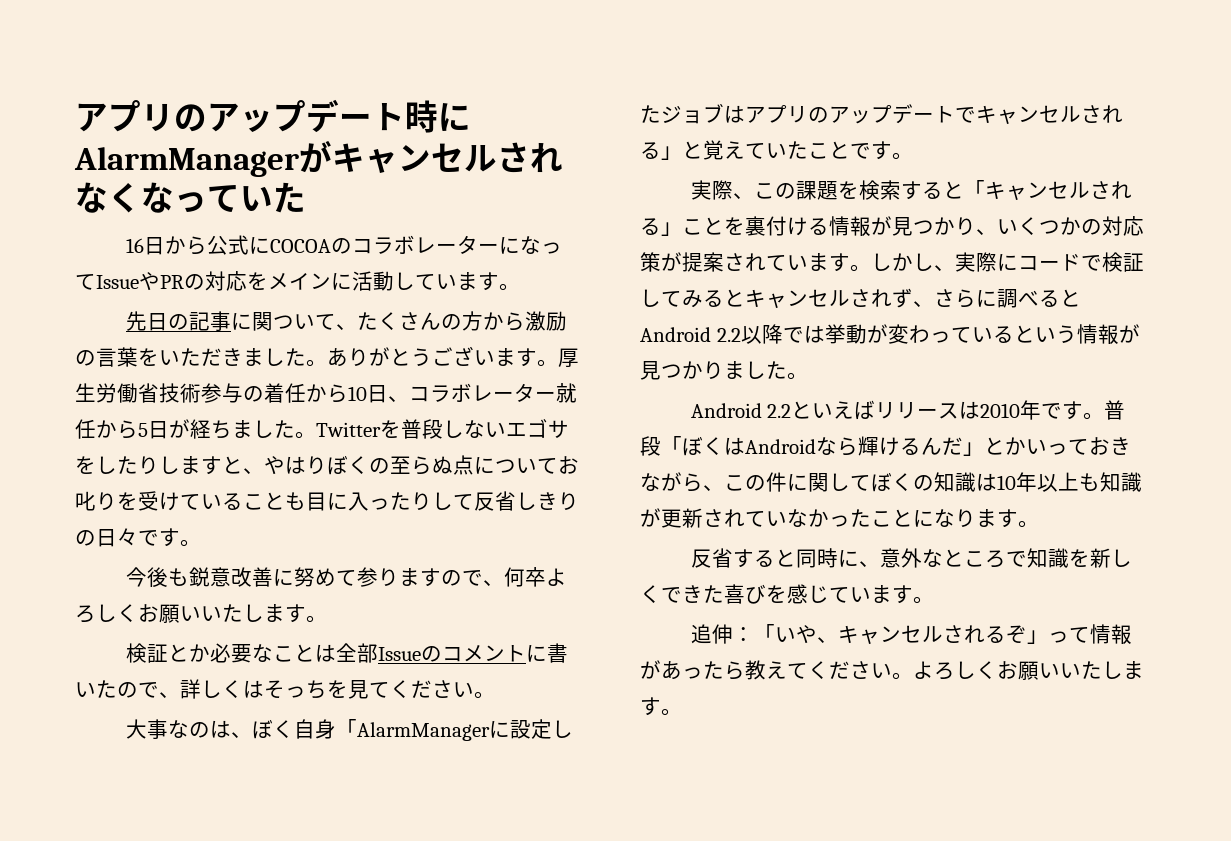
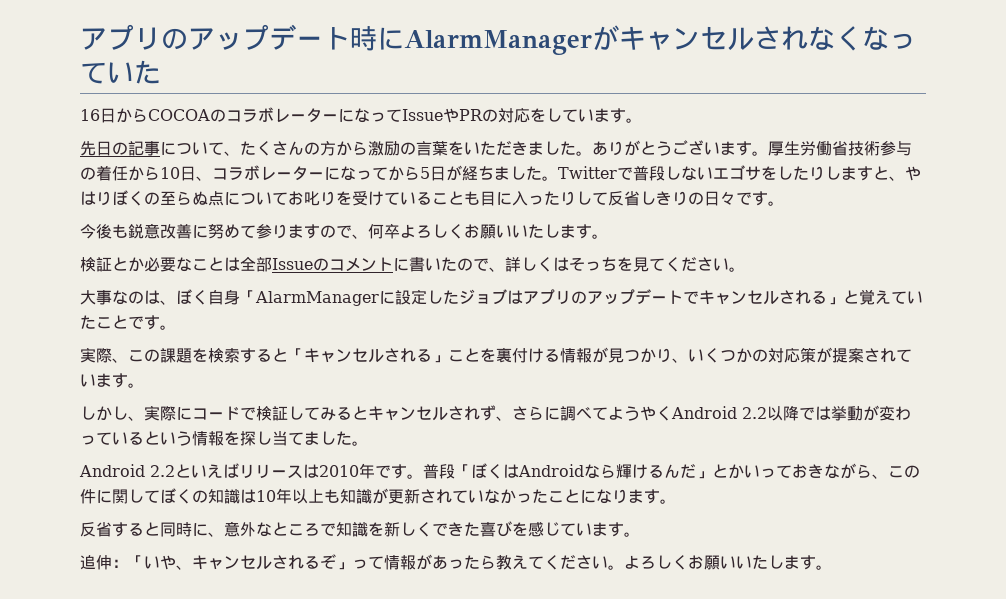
- 16日から公式にCOCOAのコラボレーターになってIssueやPRの対応をメインに活動しています。
+ 16日からCOCOAのコラボレーターになってIssueやPRの対応をしています。
- 先日の記事に関ついて、たくさんの方から激励の言葉をいただきました。
+ 先日の記事について、たくさんの方から激励の言葉をいただきました。
- 厚生労働省技術参与の着任から10日、コラボレーター就任から5日が経ちました。
+ 厚生労働省技術参与の着任から10日、コラボレーターになってから5日が経ちました。
- Twitterを普段しないエゴサをしたりしますと、やはりぼくの至らぬ点についてお叱りを受けていることも目に入ったりして反省しきりの日々です。
+ Twitterで普段しないエゴサをしたりしますと、やはりぼくの至らぬ点についてお叱りを受けていることも目に入ったりして反省しきりの日々です。
- 実際、この課題を検索すると「キャンセルされる」ことを裏付ける情報が見つかり、いくつかの対応策が提案されています。しかし、実際にコードで検証してみるとキャンセルされず、さらに調べるとAndroid 2.2以降では挙動が変わっているという情報が見つかりました。
+ 実際、この課題を検索すると「キャンセルされる」ことを裏付ける情報が見つかり、いくつかの対応策が提案されています。
+ しかし、実際にコードで検証してみるとキャンセルされず、さらに調べてようやくAndroid 2.2以降では挙動が変わっているという情報を探し当てました。

